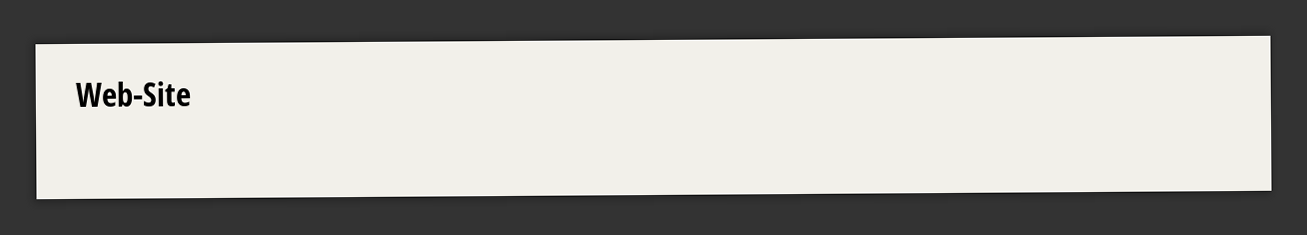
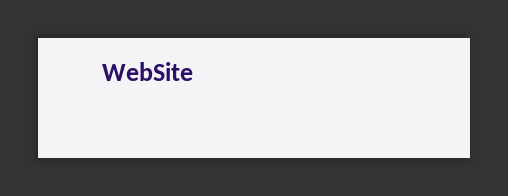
- Web-Site
+ WebSite

